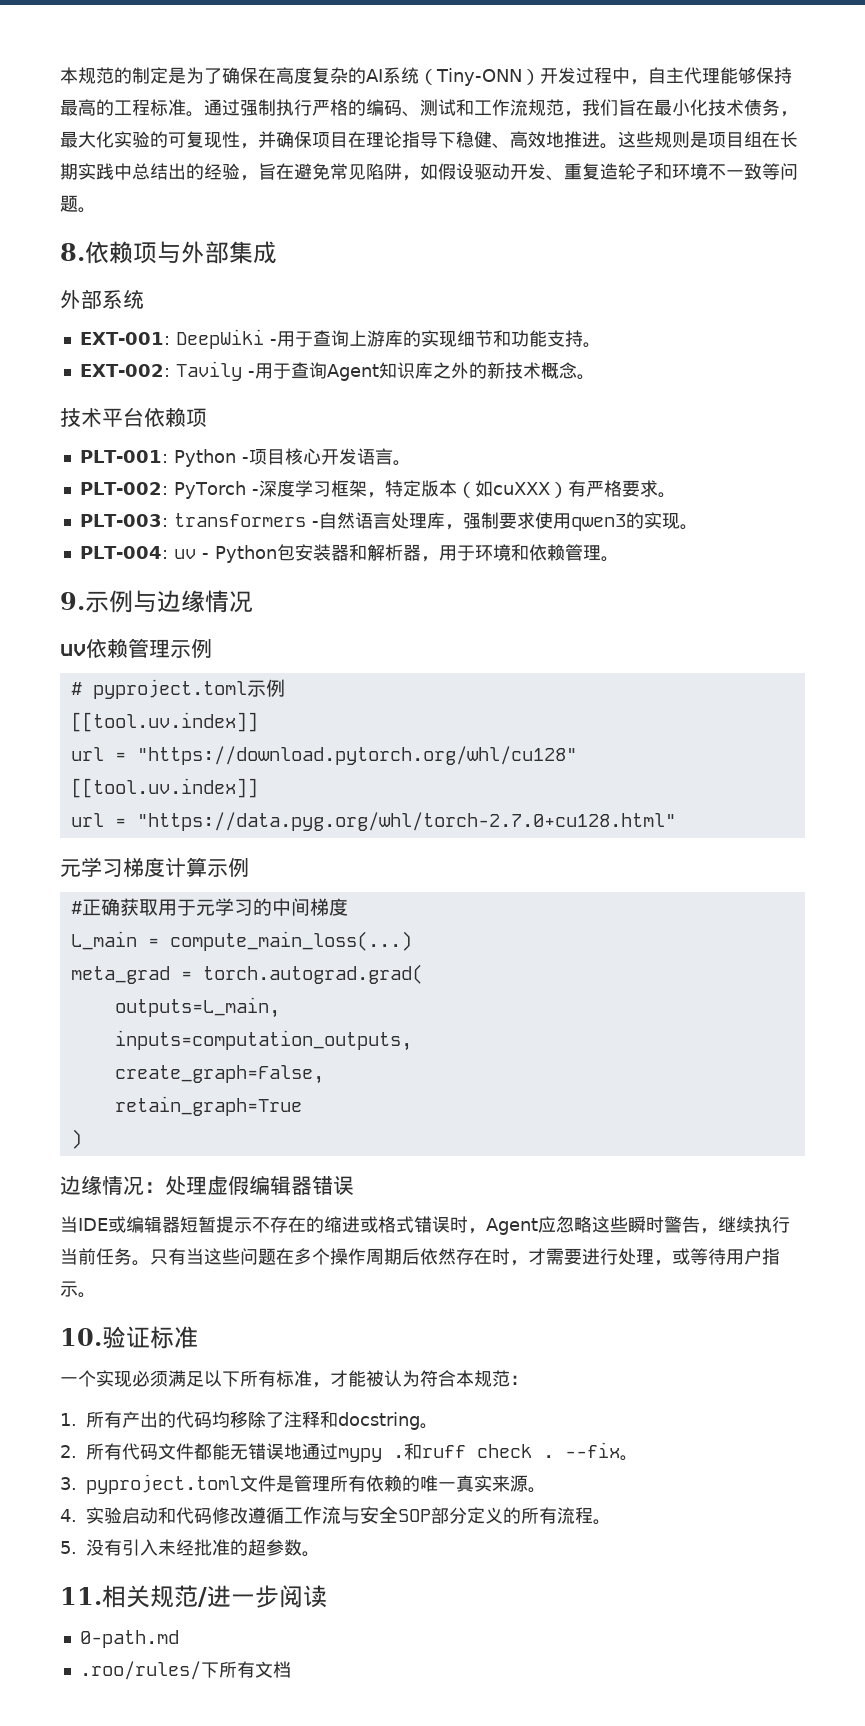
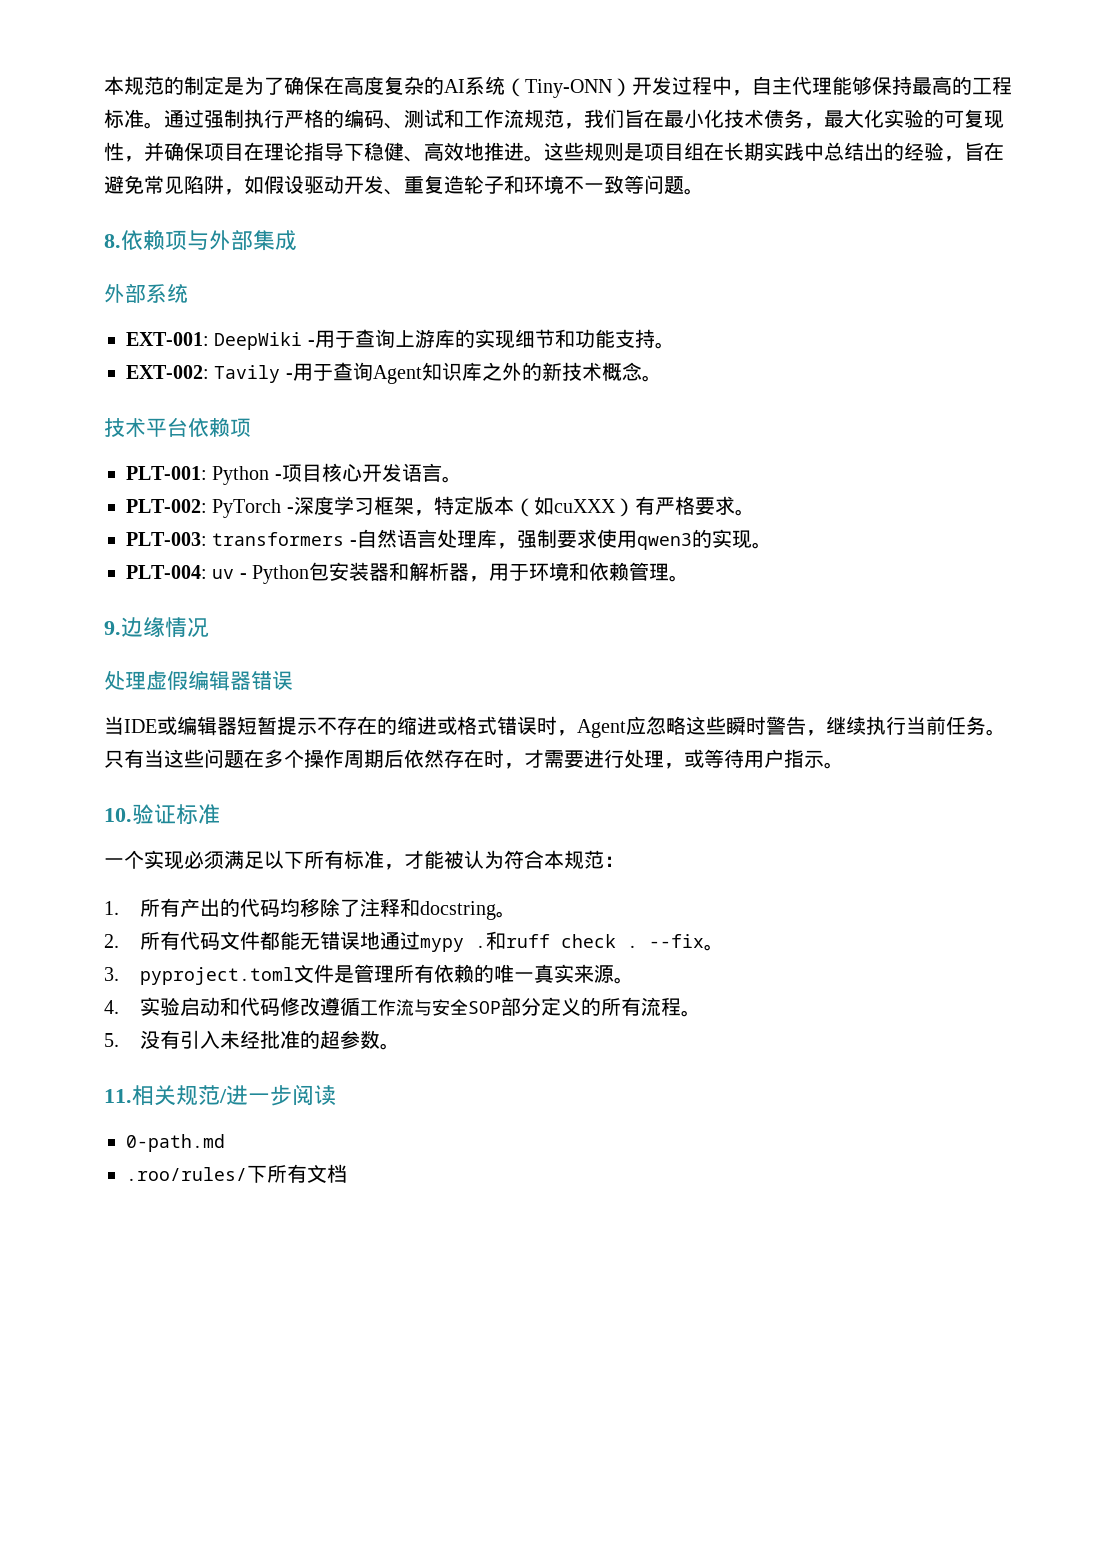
- 9.示例与边缘情况
+ 9.边缘情况
- uv依赖管理示例
- # pyproject.toml示例
- [[tool.uv.index]]
- url = "https://download.pytorch.org/whl/cu128"
- [[tool.uv.index]]
- url = "https://data.pyg.org/whl/torch-2.7.0+cu128.html"
- 元学习梯度计算示例
- #正确获取用于元学习的中间梯度
- L_main = compute_main_loss(...)
- meta_grad = torch.autograd.grad(
- outputs=L_main,
- inputs=computation_outputs,
- create_graph=False,
- retain_graph=True
- )
- 边缘情况：处理虚假编辑器错误
+ 处理虚假编辑器错误

